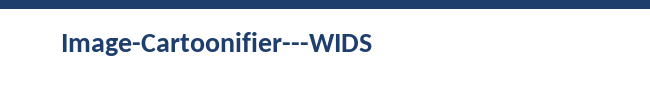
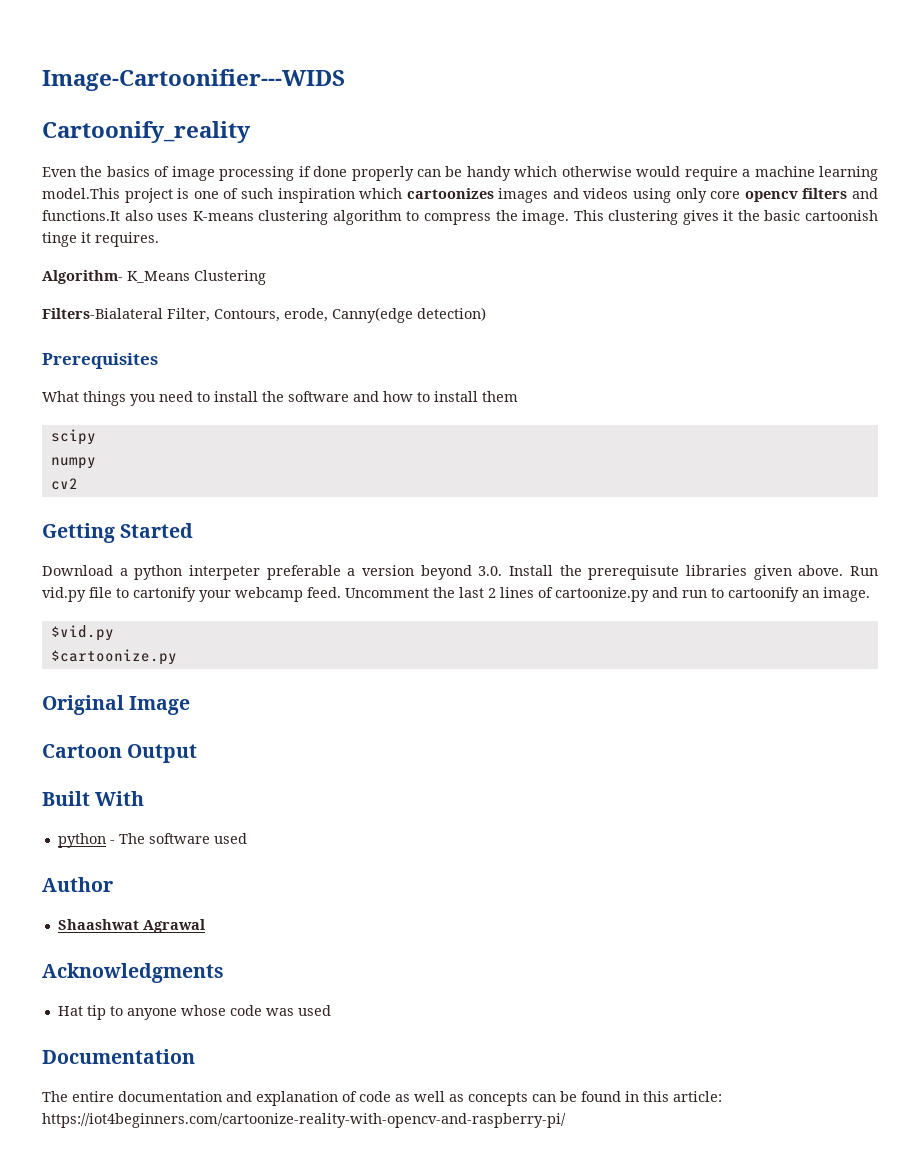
+ Cartoonify_reality
+ Even the basics of image processing if done properly can be handy which otherwise would require a machine learning model.This project is one of such inspiration which cartoonizes images and videos using only core opencv filters and functions.It also uses K-means clustering algorithm to compress the image. This clustering gives it the basic cartoonish tinge it requires.
+ Algorithm- K_Means Clustering
+ Filters-Bialateral Filter, Contours, erode, Canny(edge detection)
+ Prerequisites
+ What things you need to install the software and how to install them
+ scipy
+ numpy
+ cv2
+ Getting Started
+ Download a python interpeter preferable a version beyond 3.0. Install the prerequisute libraries given above. Run vid.py file to cartonify your webcamp feed. Uncomment the last 2 lines of cartoonize.py and run to cartoonify an image.
+ $vid.py
+ $cartoonize.py
+ Original Image
+ Cartoon Output
+ Built With
+ python - The software used
+ Author
+ Shaashwat Agrawal
+ Acknowledgments
+ Hat tip to anyone whose code was used
+ Documentation
+ The entire documentation and explanation of code as well as concepts can be found in this article: https://iot4beginners.com/cartoonize-reality-with-opencv-and-raspberry-pi/

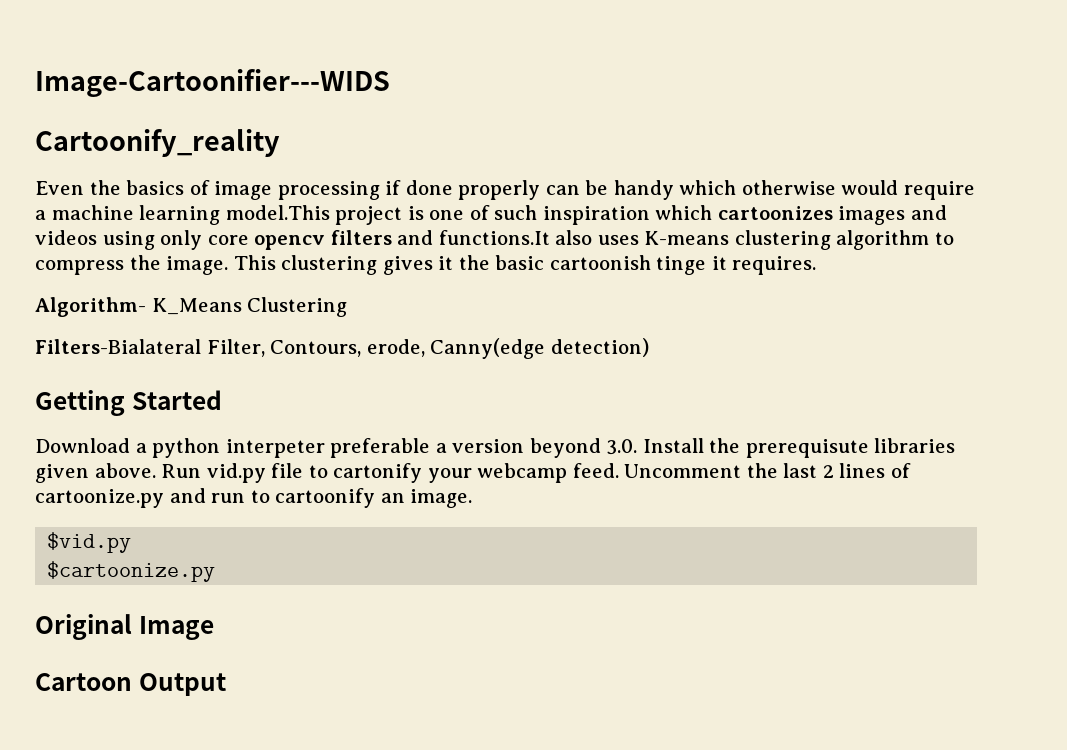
- Prerequisites
- What things you need to install the software and how to install them
- scipy
- numpy
- cv2
- Built With
- python - The software used
- Author
- Shaashwat Agrawal
- Acknowledgments
- Hat tip to anyone whose code was used
- Documentation
- The entire documentation and explanation of code as well as concepts can be found in this article: https://iot4beginners.com/cartoonize-reality-with-opencv-and-raspberry-pi/

